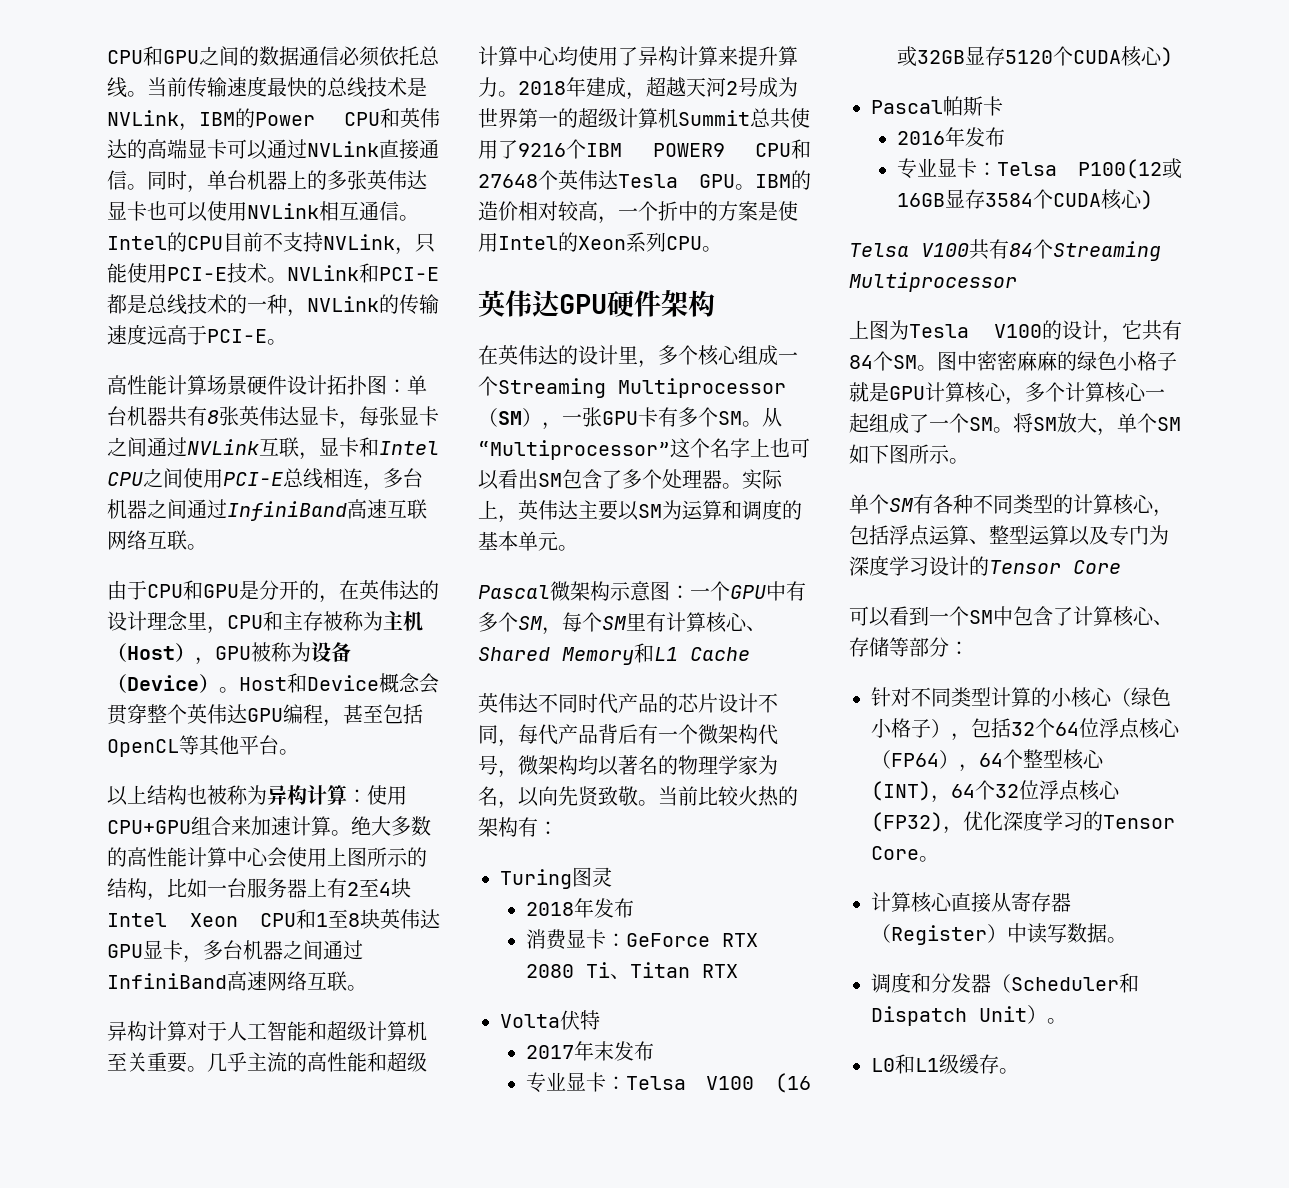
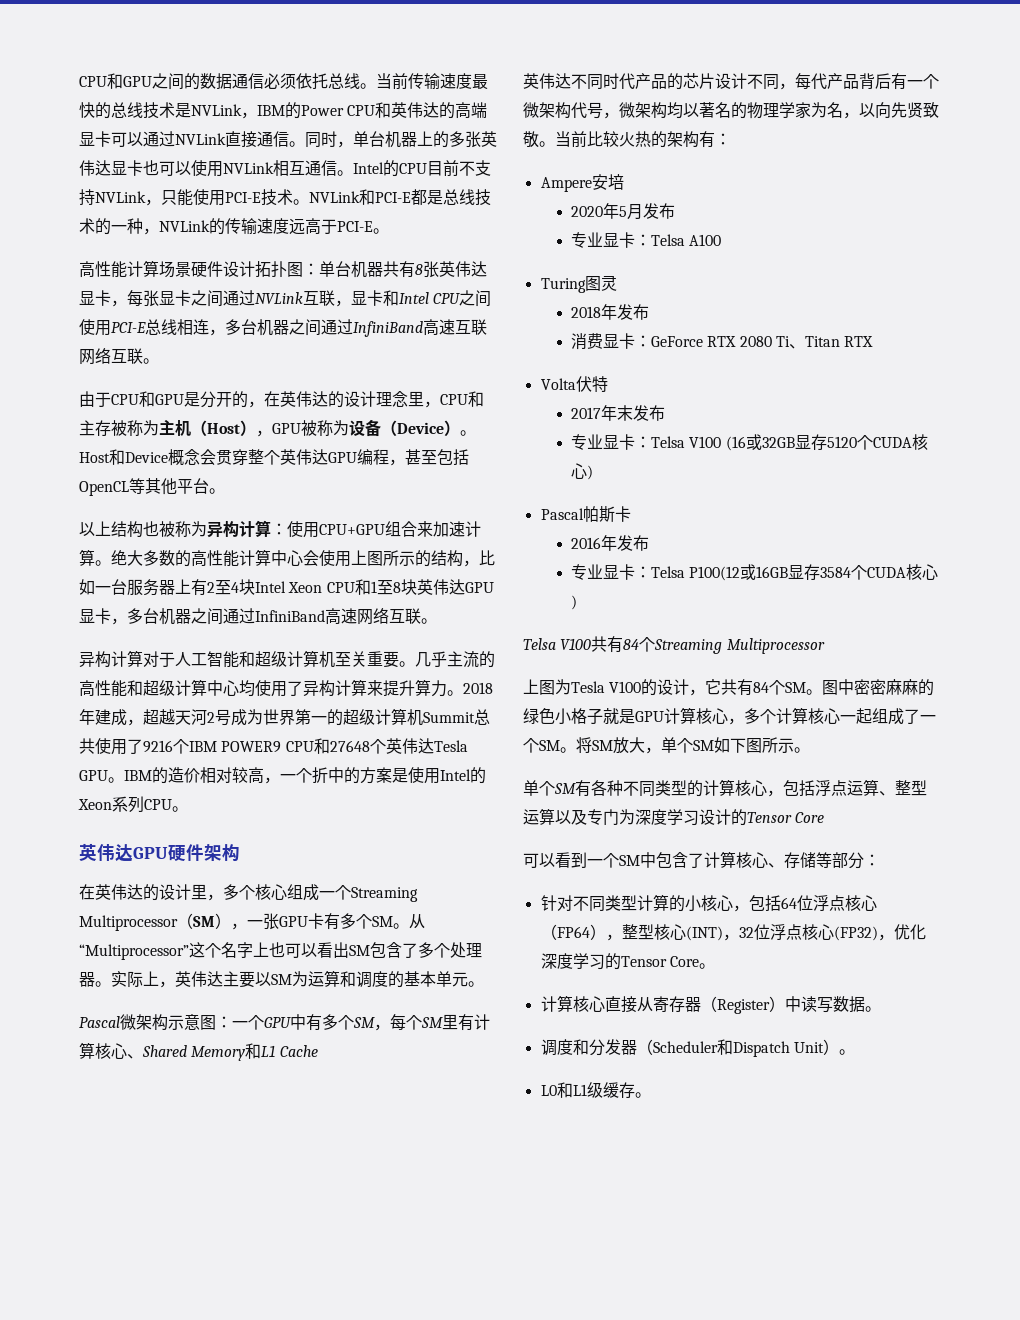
+ Ampere安培
+ 2020年5月发布
+ 专业显卡：Telsa A100
- 针对不同类型计算的小核心（绿色小格子），包括32个64位浮点核心（FP64），64个整型核心(INT)，64个32位浮点核心(FP32)，优化深度学习的Tensor Core。
+ 针对不同类型计算的小核心，包括64位浮点核心（FP64），整型核心(INT)，32位浮点核心(FP32)，优化深度学习的Tensor Core。

